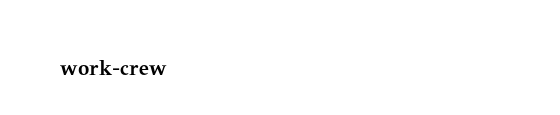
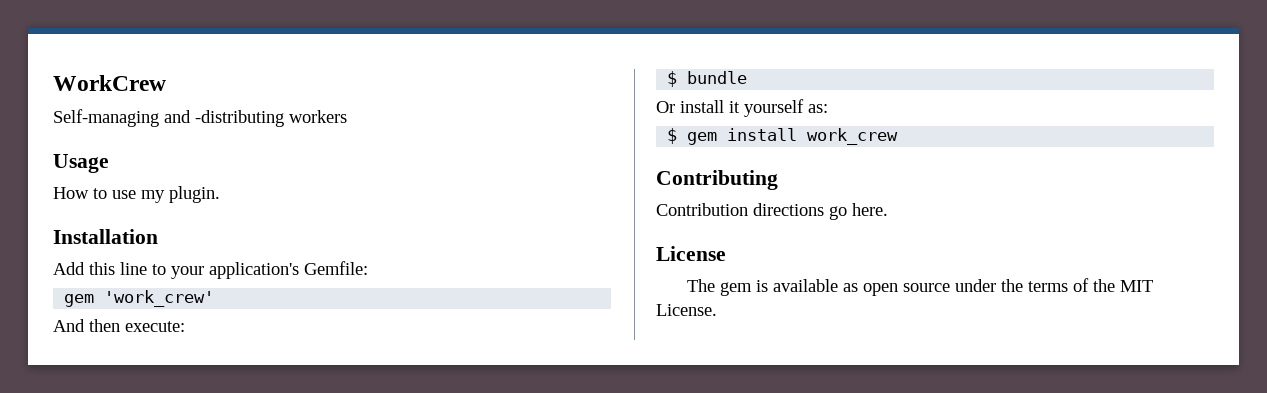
- work-crew
+ WorkCrew
+ Self-managing and -distributing workers
+ Usage
+ How to use my plugin.
+ Installation
+ Add this line to your application's Gemfile:
+ gem 'work_crew'
+ And then execute:
+ $ bundle
+ Or install it yourself as:
+ $ gem install work_crew
+ Contributing
+ Contribution directions go here.
+ License
+ The gem is available as open source under the terms of the MIT License.

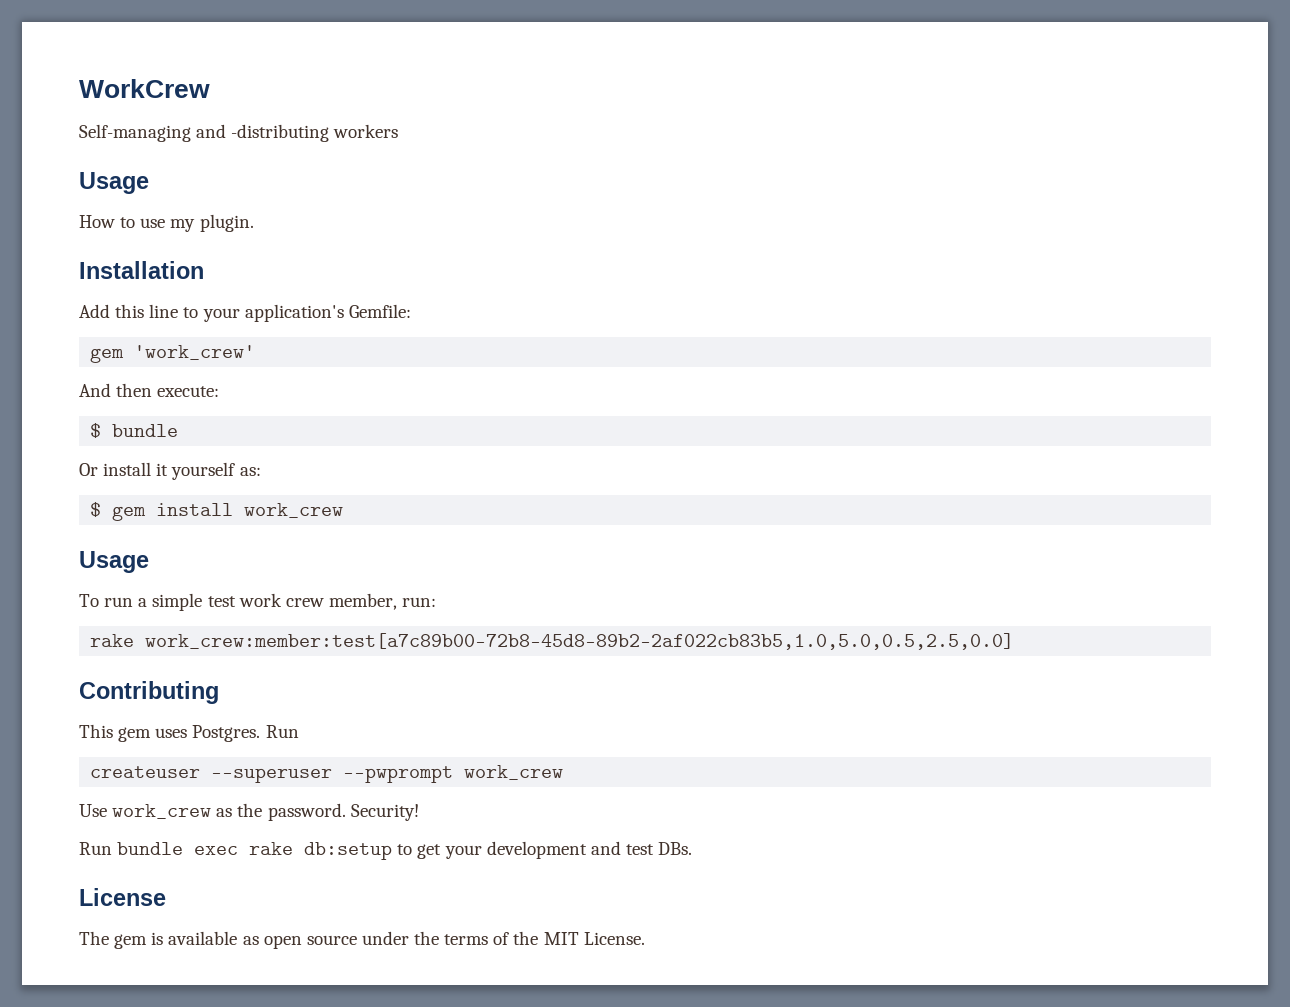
  $ gem install work_crew
+ Usage
+ To run a simple test work crew member, run:
+ rake work_crew:member:test[a7c89b00-72b8-45d8-89b2-2af022cb83b5,1.0,5.0,0.5,2.5,0.0]
  Contributing
- Contribution directions go here.
+ This gem uses Postgres. Run
+ createuser --superuser --pwprompt work_crew
+ Use work_crew as the password. Security!
+ Run bundle exec rake db:setup to get your development and test DBs.

